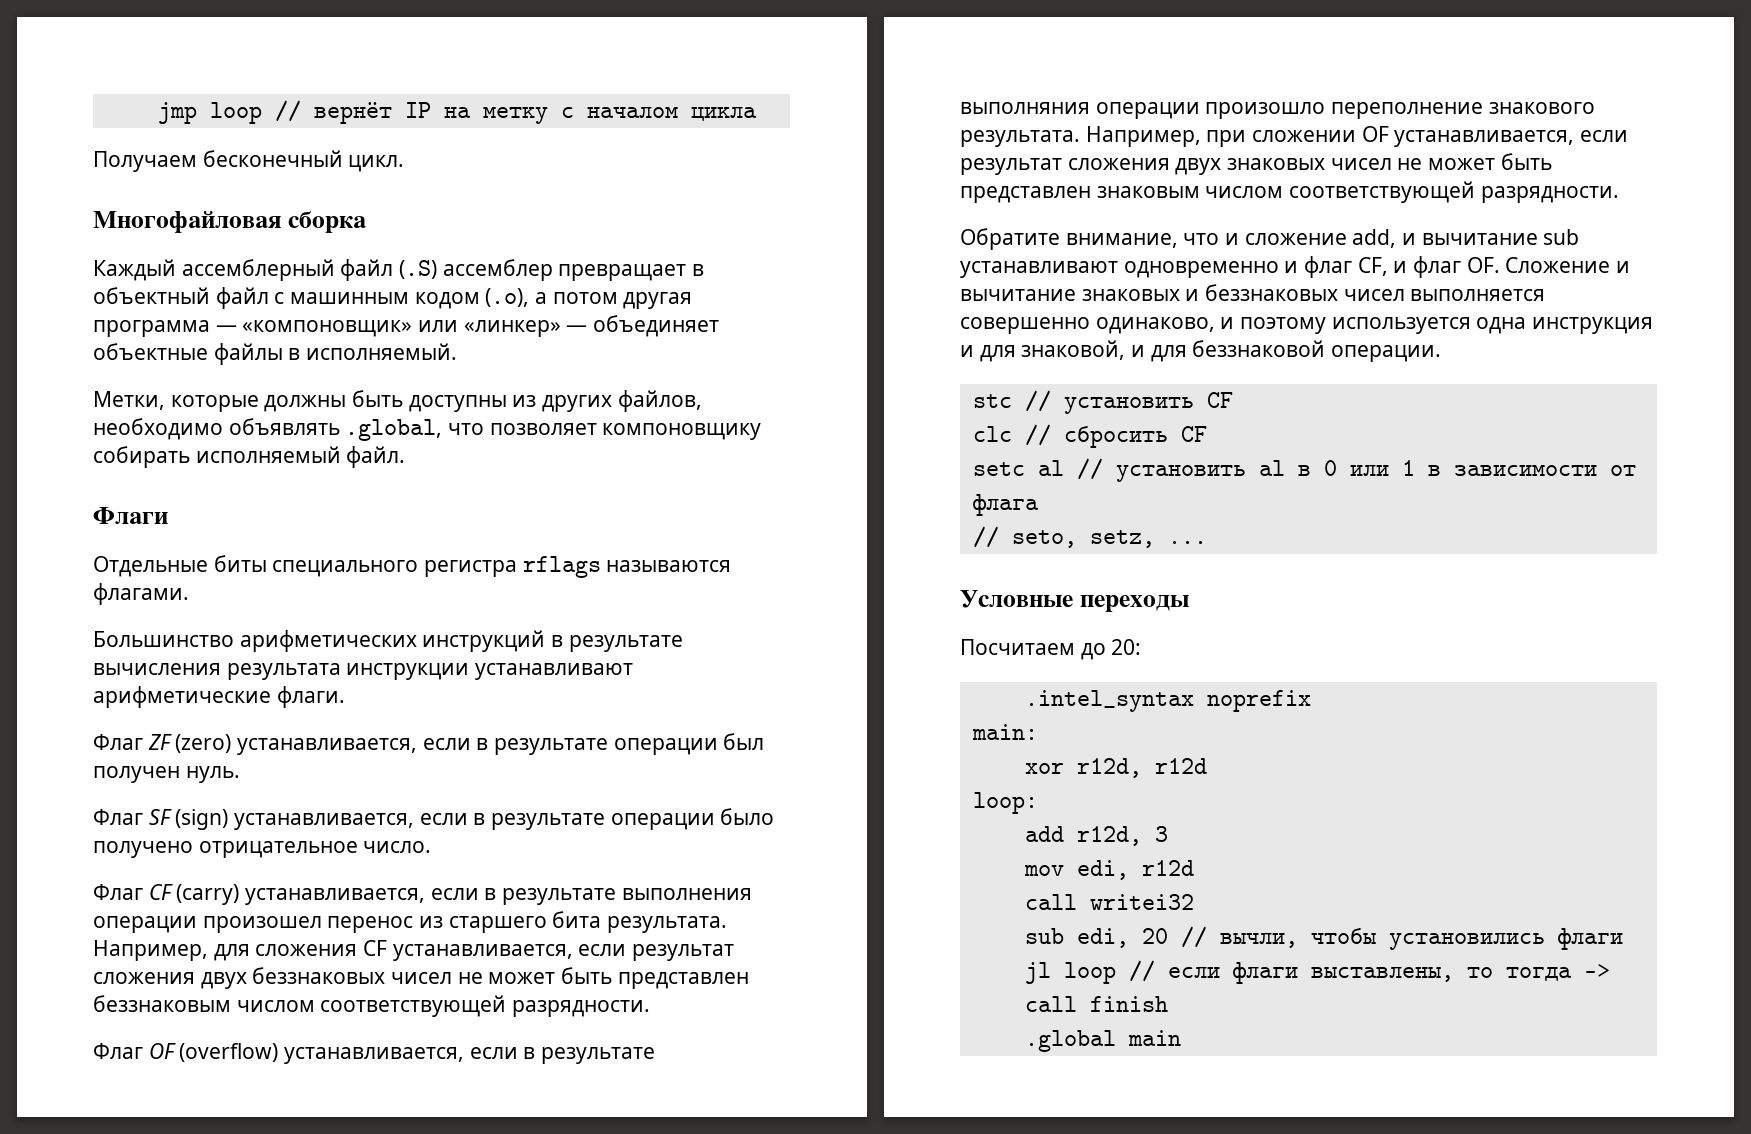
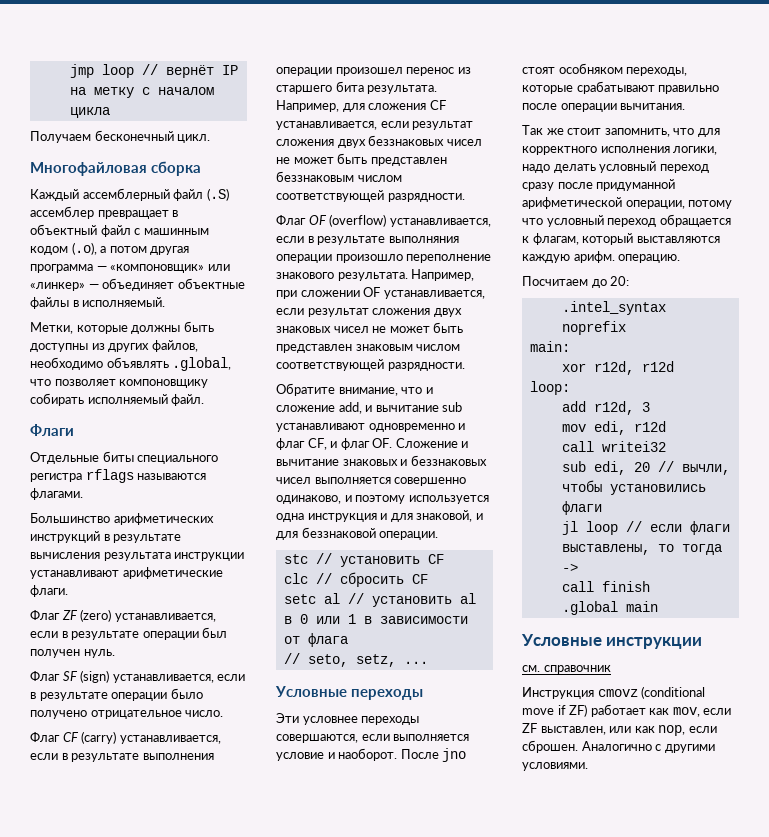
+ Эти условнее переходы совершаются, если выполняется условие и наоборот. После jno стоят особняком переходы, которые срабатывают правильно после операции вычитания.
+ Так же стоит запомнить, что для корректного исполнения логики, надо делать условный переход сразу после придуманной арифметической операции, потому что условный переход обращается к флагам, который выставляются каждую арифм. операцию.
+ Условные инструкции
+ см. справочник
+ Инструкция cmovz (conditional move if ZF) работает как mov, если ZF выставлен, или как nop, если сброшен. Аналогично с другими условиями.

